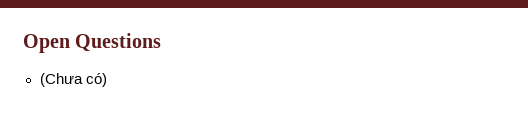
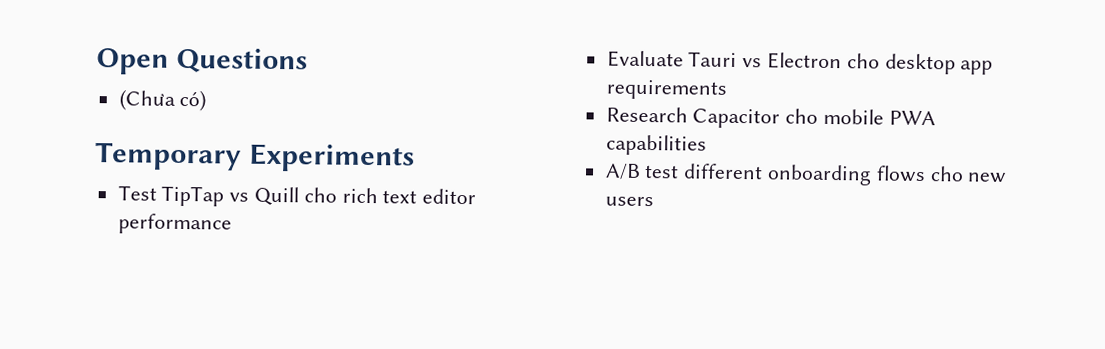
+ Temporary Experiments
+ Test TipTap vs Quill cho rich text editor performance
+ Evaluate Tauri vs Electron cho desktop app requirements
+ Research Capacitor cho mobile PWA capabilities
+ A/B test different onboarding flows cho new users

